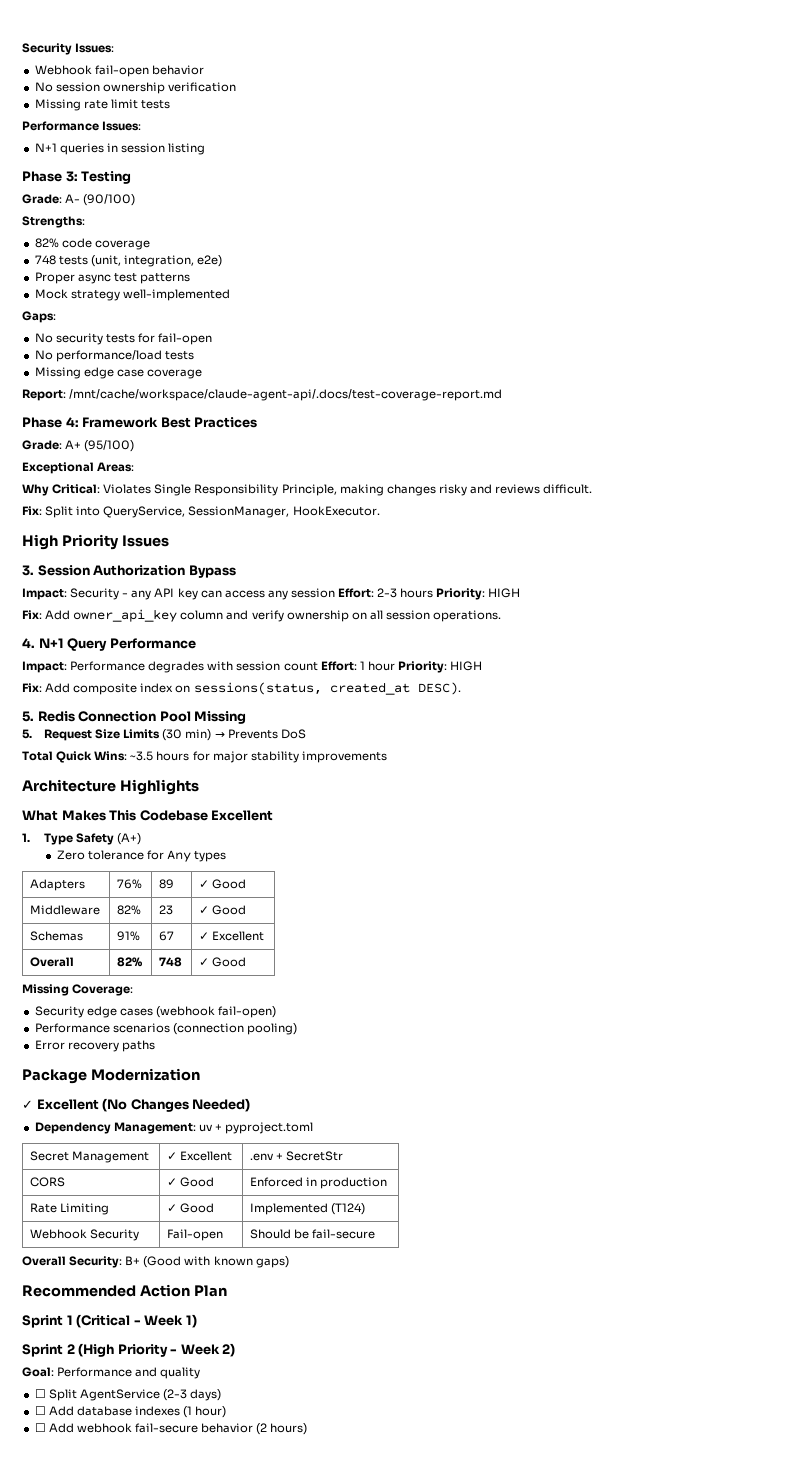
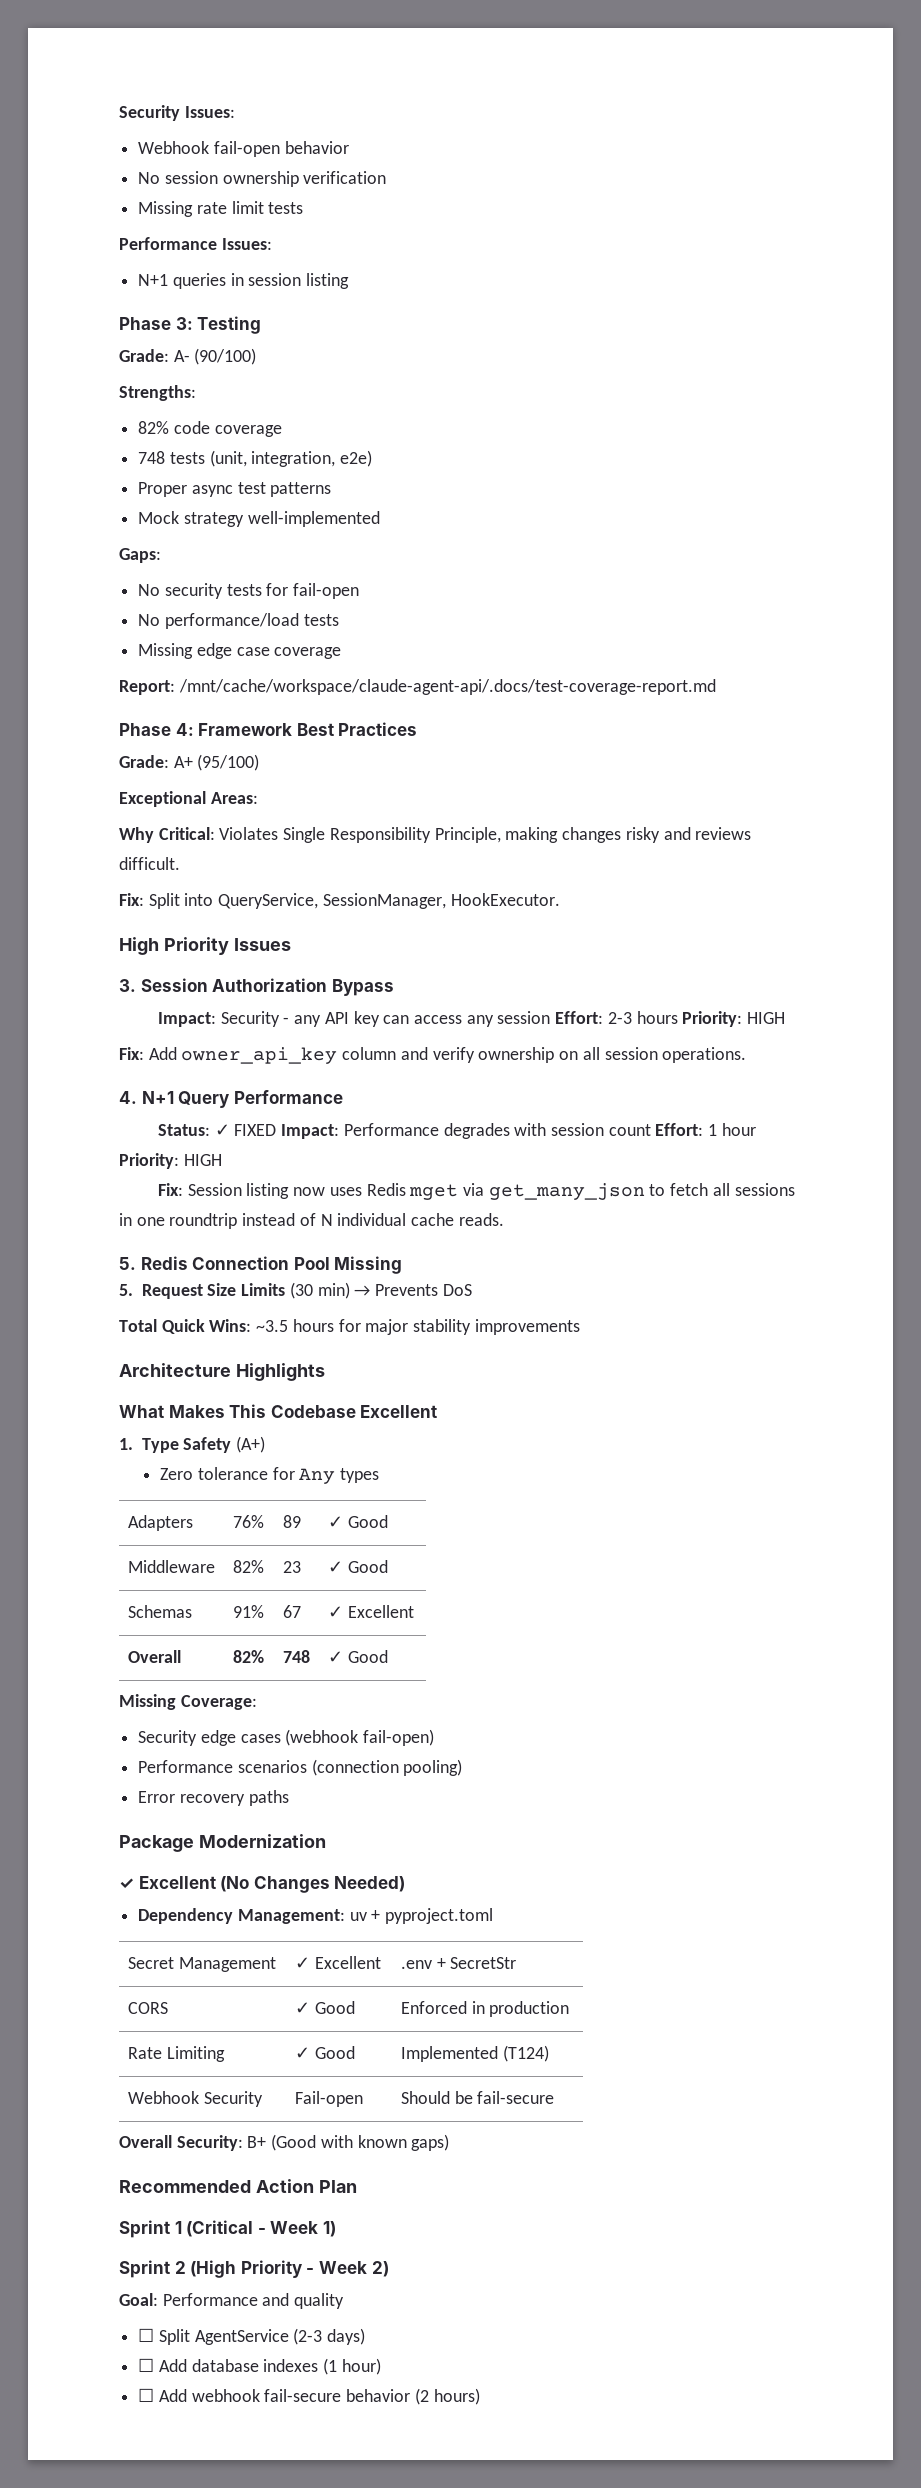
- Impact: Performance degrades with session count Effort: 1 hour Priority: HIGH
+ Status: ✓ FIXED Impact: Performance degrades with session count Effort: 1 hour Priority: HIGH
- Fix: Add composite index on sessions(status, created_at DESC).
+ Fix: Session listing now uses Redis mget via get_many_json to fetch all sessions in one roundtrip instead of N individual cache reads.

